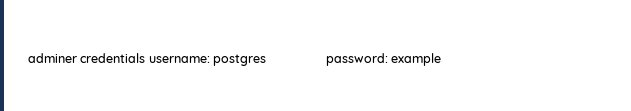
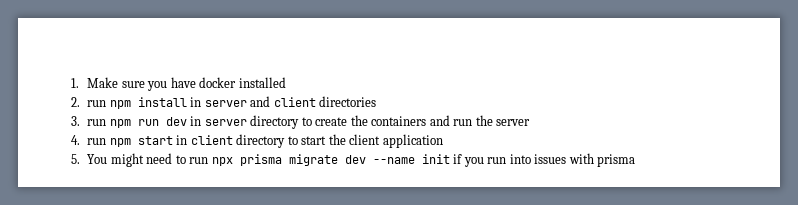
- adminer credentials username: postgres password: example
+ 1. Make sure you have docker installed
+ 2. run npm install in server and client directories
+ 3. run npm run dev in server directory to create the containers and run the server
+ 4. run npm start in client directory to start the client application
+ 5. You might need to run npx prisma migrate dev --name init if you run into issues with prisma

